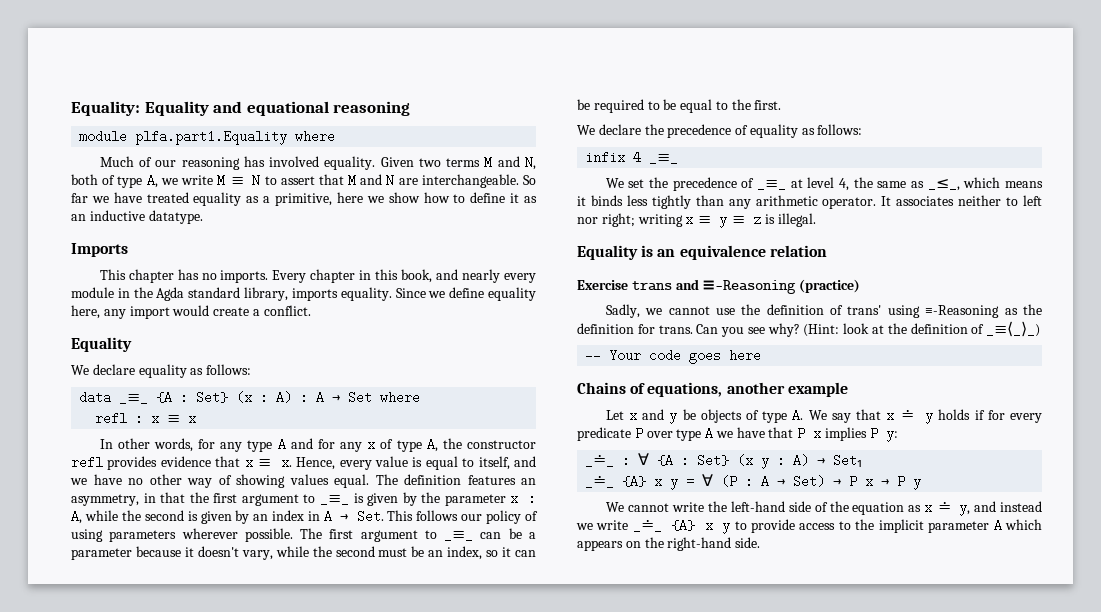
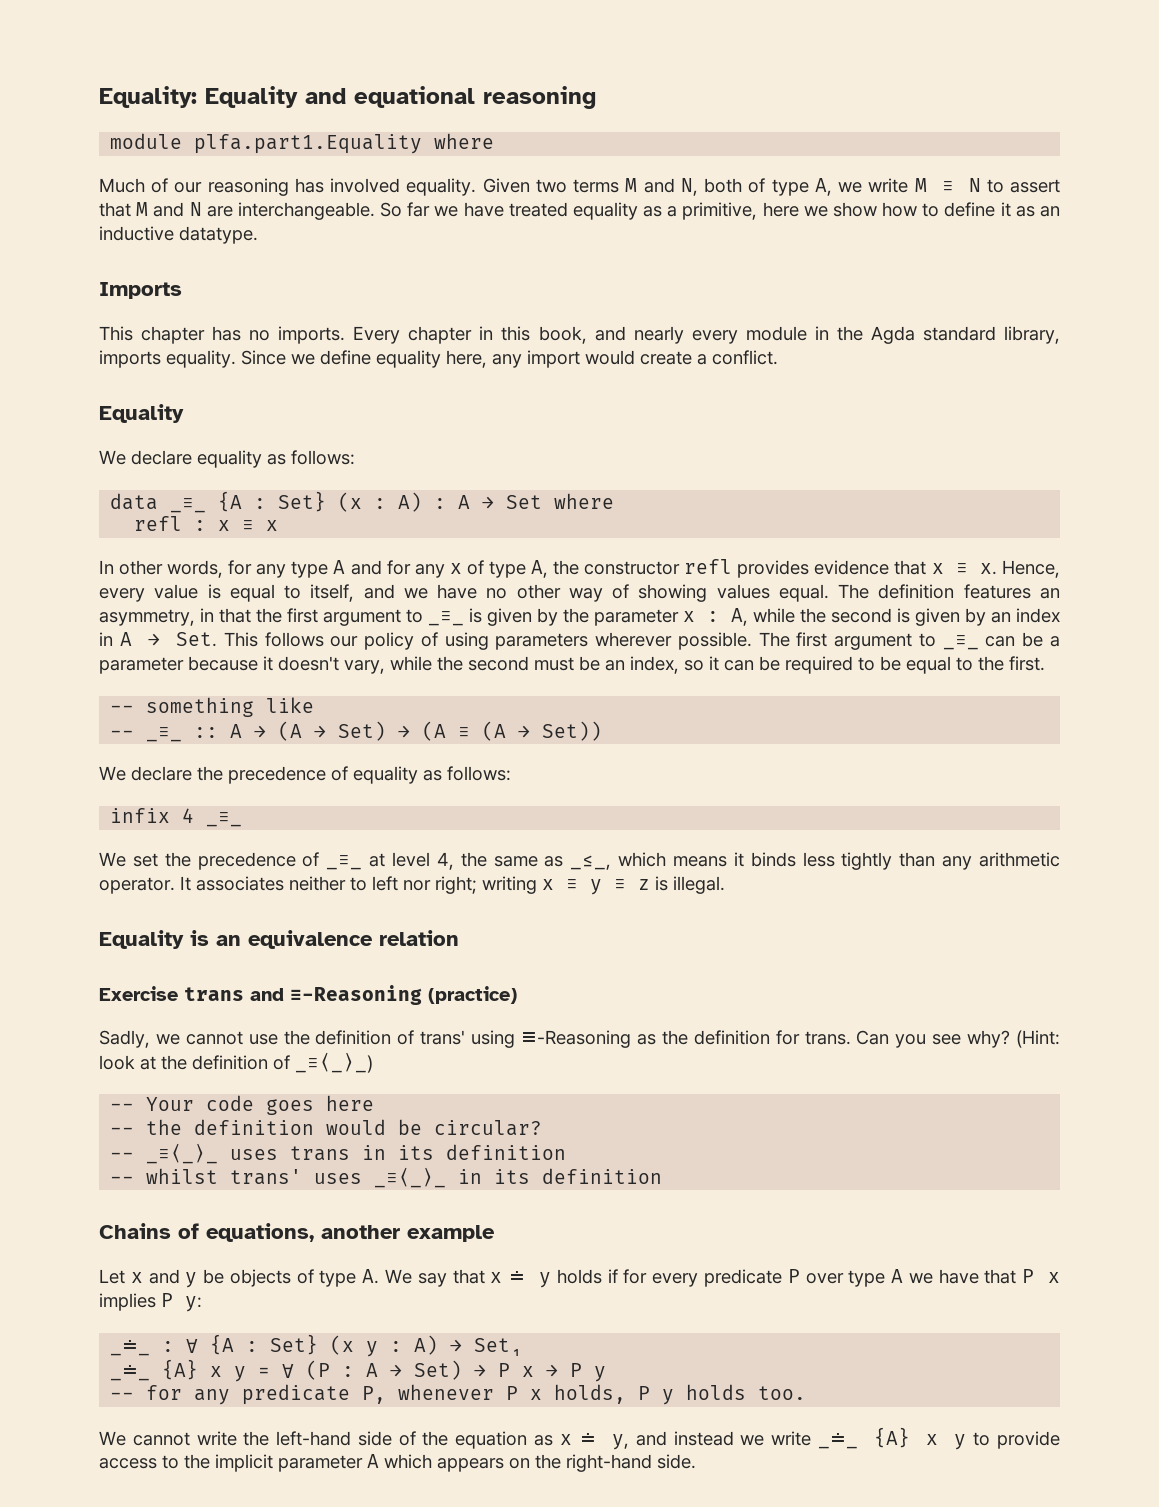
+ -- something like
+ -- _≡_ :: A → (A → Set) → (A ≡ (A → Set))
+ -- the definition would be circular?
+ -- _≡⟨_⟩_ uses trans in its definition
+ -- whilst trans' uses _≡⟨_⟩_ in its definition
+ -- for any predicate P, whenever P x holds, P y holds too.

